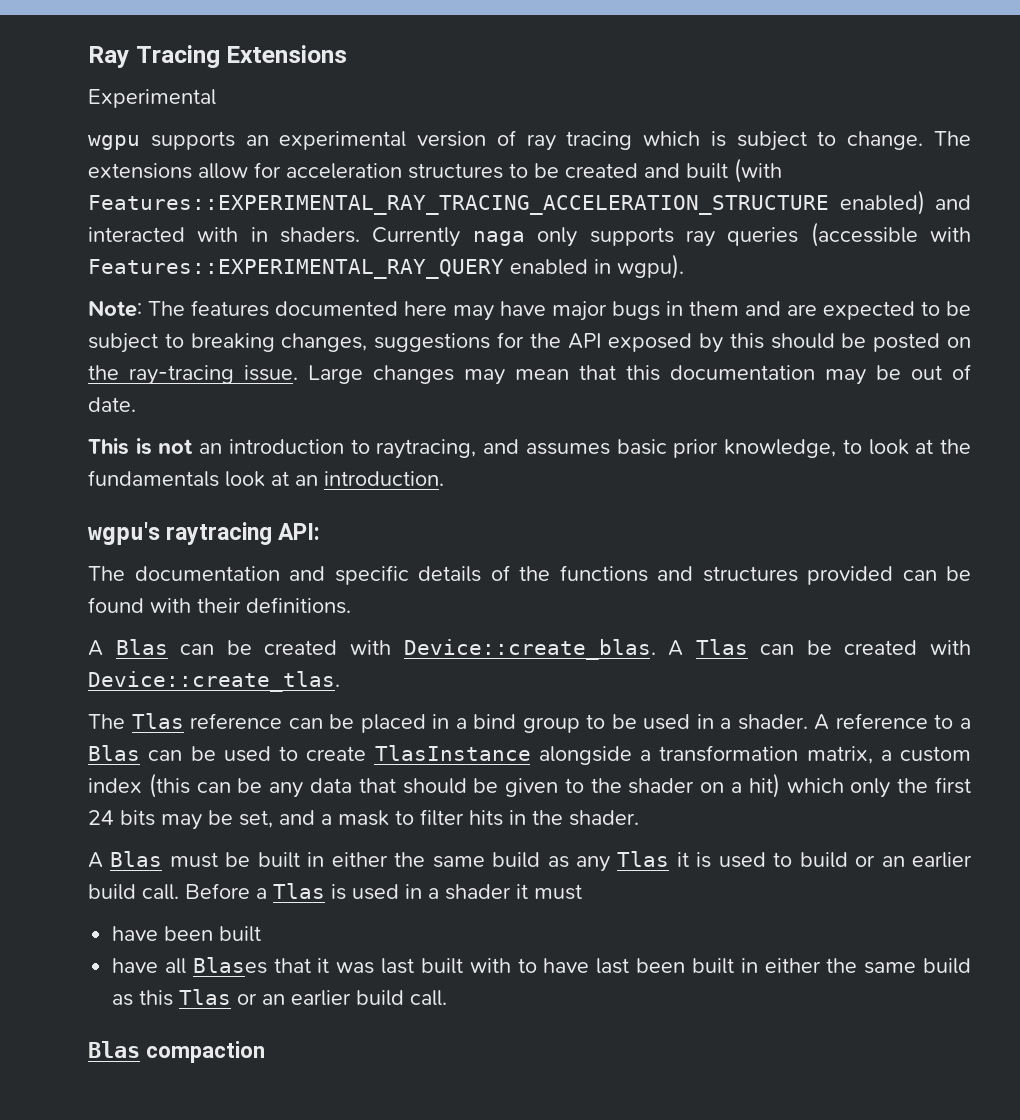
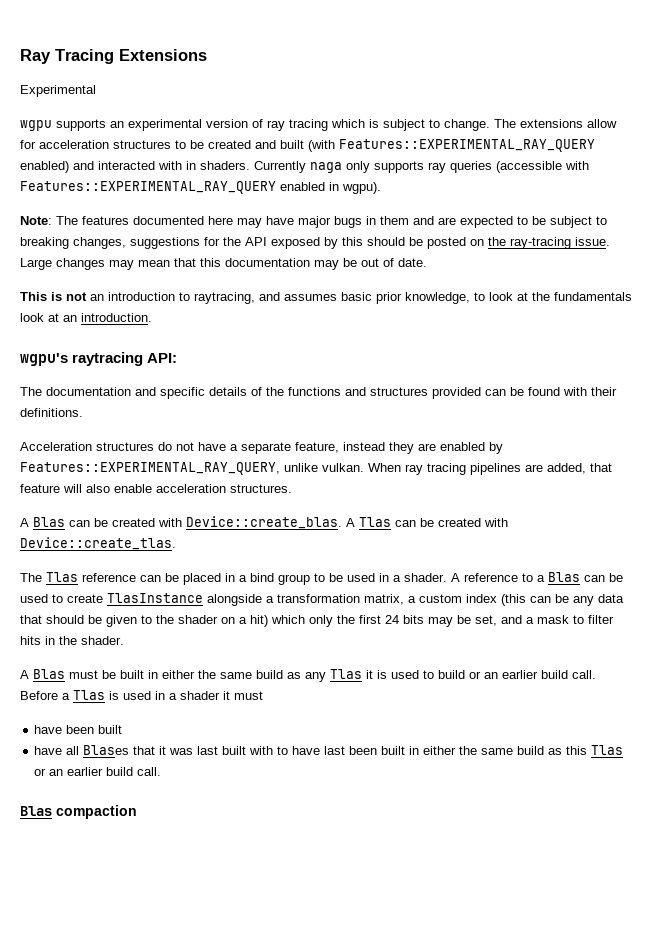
- The extensions allow for acceleration structures to be created and built (with Features::EXPERIMENTAL_RAY_TRACING_ACCELERATION_STRUCTURE enabled) and interacted with in shaders.
+ The extensions allow for acceleration structures to be created and built (with Features::EXPERIMENTAL_RAY_QUERY enabled) and interacted with in shaders.
+ Acceleration structures do not have a separate feature, instead they are enabled by Features::EXPERIMENTAL_RAY_QUERY, unlike vulkan. When ray tracing pipelines are added, that feature will also enable acceleration structures.

